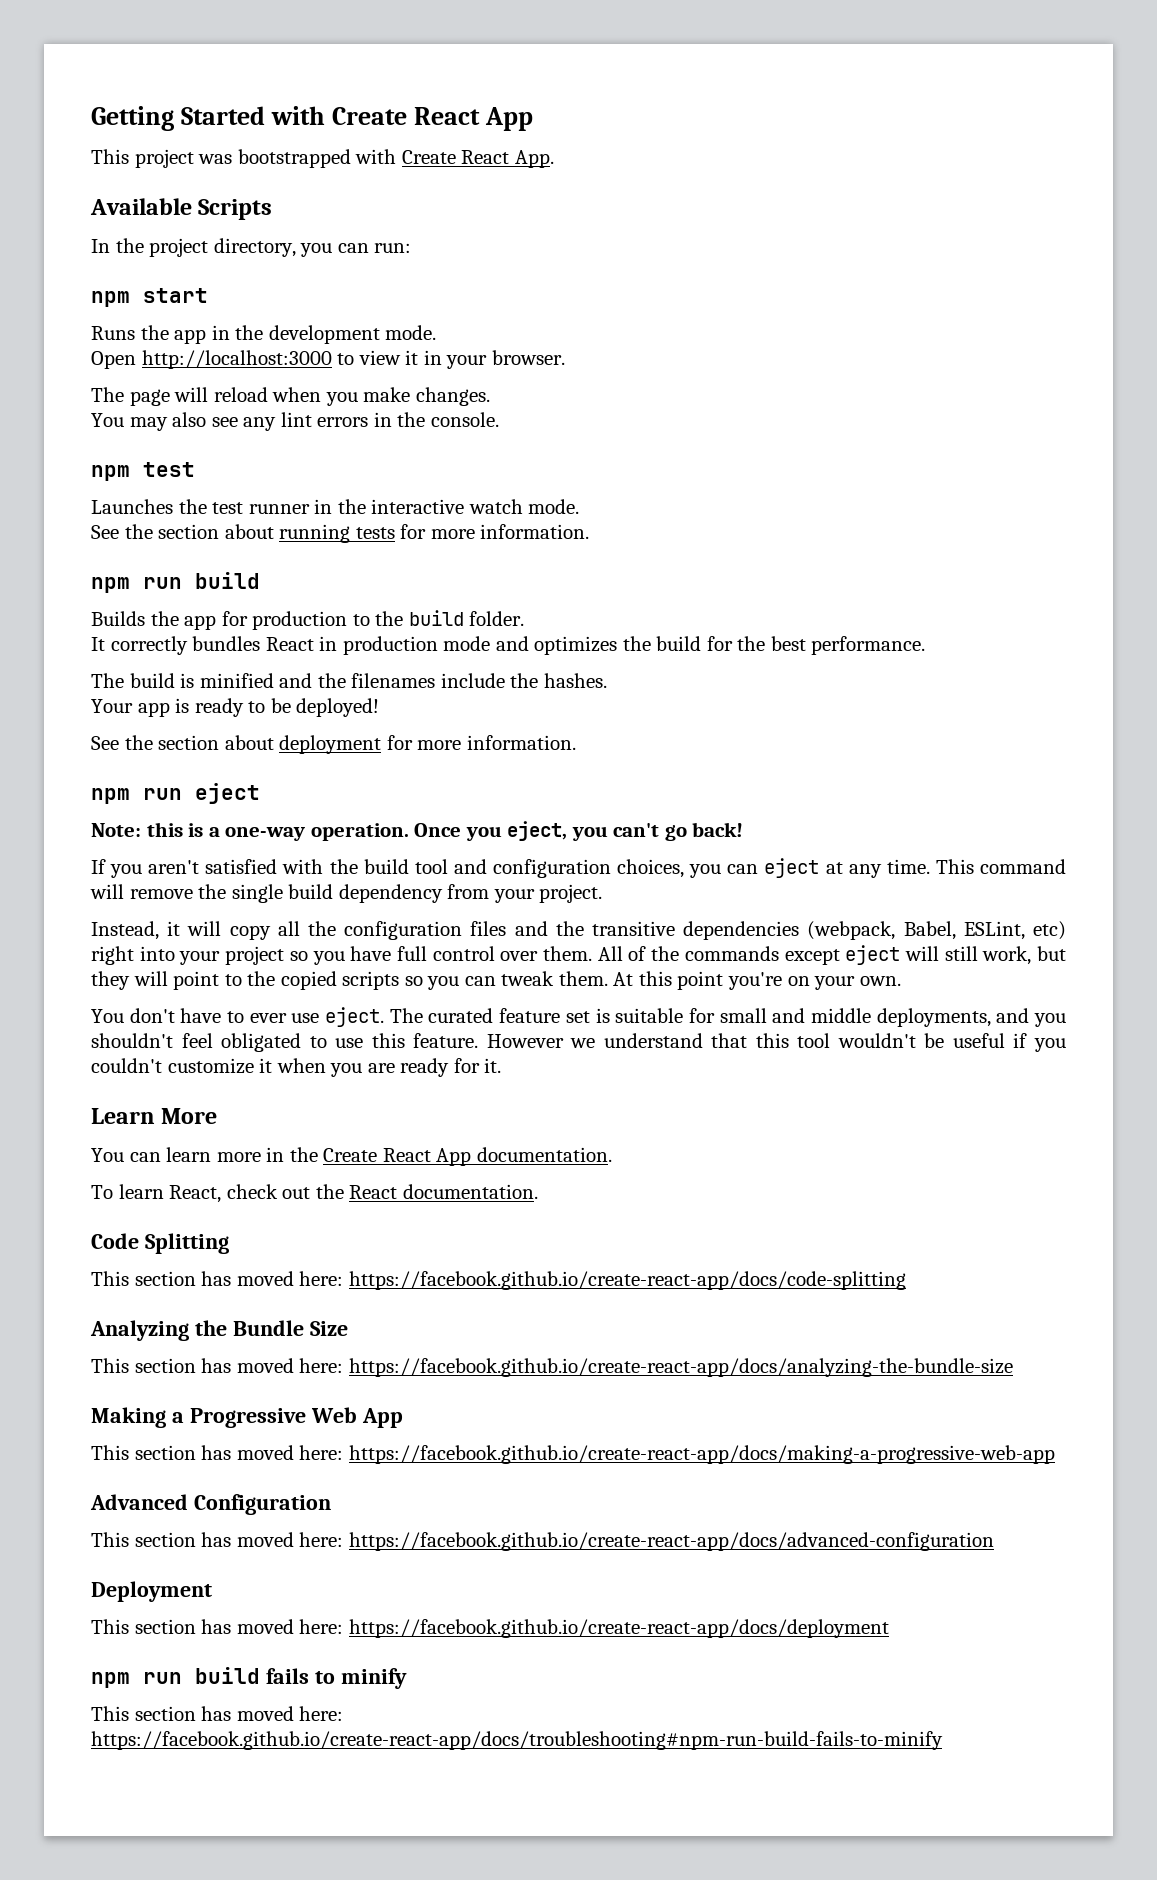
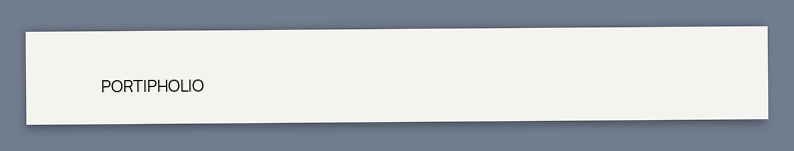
- Getting Started with Create React App
- This project was bootstrapped with Create React App.
- Available Scripts
- In the project directory, you can run:
- npm start
- Runs the app in the development mode.
- Open http://localhost:3000 to view it in your browser.
- The page will reload when you make changes.
- You may also see any lint errors in the console.
- npm test
- Launches the test runner in the interactive watch mode.
- See the section about running tests for more information.
- npm run build
- Builds the app for production to the build folder.
- It correctly bundles React in production mode and optimizes the build for the best performance.
- The build is minified and the filenames include the hashes.
- Your app is ready to be deployed!
- See the section about deployment for more information.
- npm run eject
- Note: this is a one-way operation. Once you eject, you can't go back!
- If you aren't satisfied with the build tool and configuration choices, you can eject at any time. This command will remove the single build dependency from your project.
- Instead, it will copy all the configuration files and the transitive dependencies (webpack, Babel, ESLint, etc) right into your project so you have full control over them. All of the commands except eject will still work, but they will point to the copied scripts so you can tweak them. At this point you're on your own.
- You don't have to ever use eject. The curated feature set is suitable for small and middle deployments, and you shouldn't feel obligated to use this feature. However we understand that this tool wouldn't be useful if you couldn't customize it when you are ready for it.
- Learn More
- You can learn more in the Create React App documentation.
- To learn React, check out the React documentation.
- Code Splitting
- This section has moved here: https://facebook.github.io/create-react-app/docs/code-splitting
- Analyzing the Bundle Size
- This section has moved here: https://facebook.github.io/create-react-app/docs/analyzing-the-bundle-size
- Making a Progressive Web App
- This section has moved here: https://facebook.github.io/create-react-app/docs/making-a-progressive-web-app
- Advanced Configuration
- This section has moved here: https://facebook.github.io/create-react-app/docs/advanced-configuration
- Deployment
- This section has moved here: https://facebook.github.io/create-react-app/docs/deployment
- npm run build fails to minify
- This section has moved here: https://facebook.github.io/create-react-app/docs/troubleshooting#npm-run-build-fails-to-minify
+ PORTIPHOLIO

